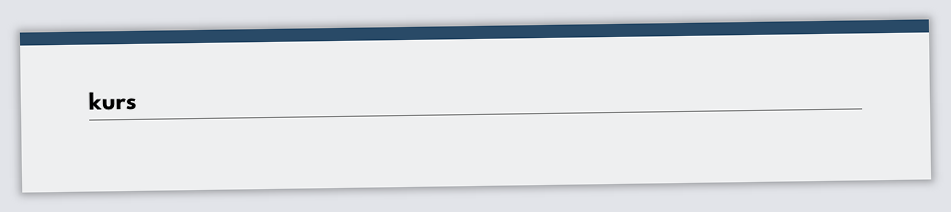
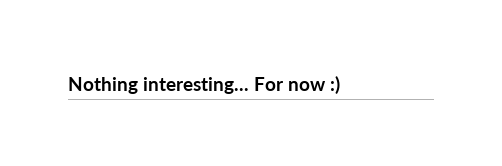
- kurs
+ Nothing interesting... For now :)

